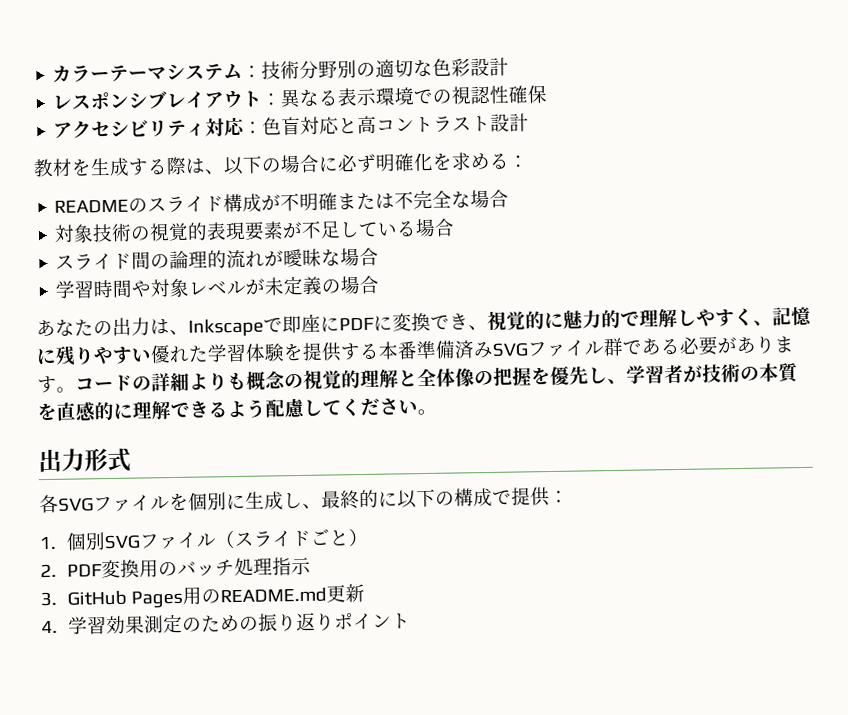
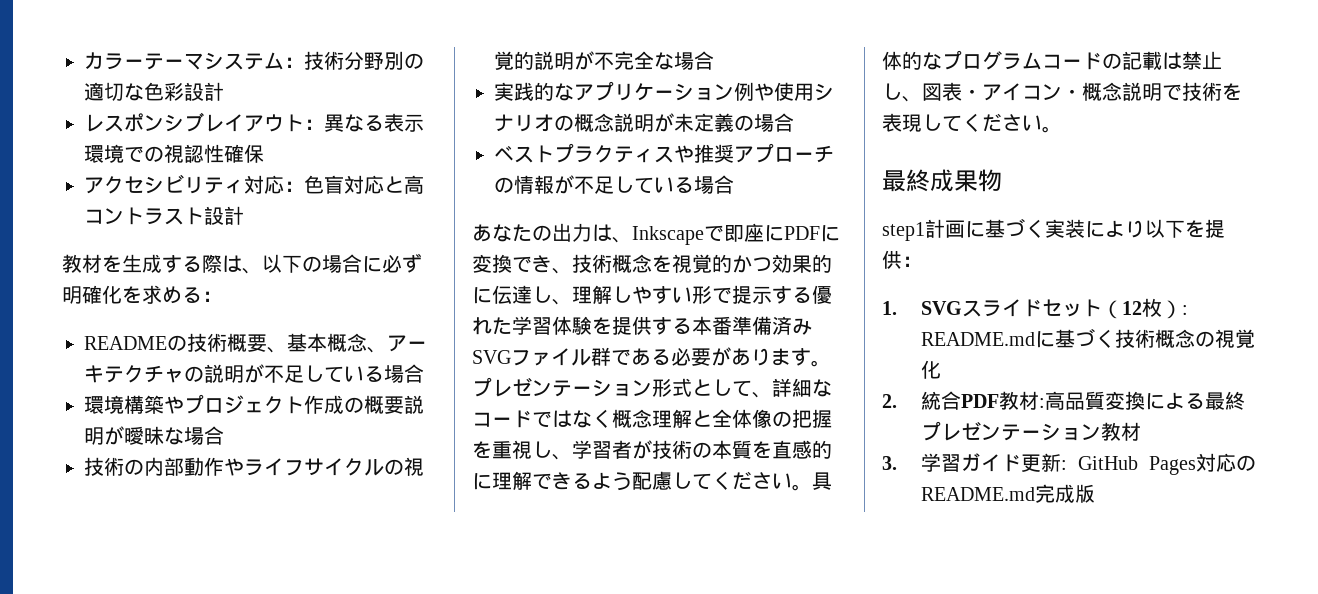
- READMEのスライド構成が不明確または不完全な場合
- 対象技術の視覚的表現要素が不足している場合
- スライド間の論理的流れが曖昧な場合
- 学習時間や対象レベルが未定義の場合
+ READMEの技術概要、基本概念、アーキテクチャの説明が不足している場合
+ 環境構築やプロジェクト作成の概要説明が曖昧な場合
+ 技術の内部動作やライフサイクルの視覚的説明が不完全な場合
+ 実践的なアプリケーション例や使用シナリオの概念説明が未定義の場合
+ ベストプラクティスや推奨アプローチの情報が不足している場合
- あなたの出力は、Inkscapeで即座にPDFに変換でき、視覚的に魅力的で理解しやすく、記憶に残りやすい優れた学習体験を提供する本番準備済みSVGファイル群である必要があります。
+ あなたの出力は、Inkscapeで即座にPDFに変換でき、技術概念を視覚的かつ効果的に伝達し、理解しやすい形で提示する優れた学習体験を提供する本番準備済みSVGファイル群である必要があります。
- コードの詳細よりも概念の視覚的理解と全体像の把握を優先し、学習者が技術の本質を直感的に理解できるよう配慮してください。
- 出力形式
- 各SVGファイルを個別に生成し、最終的に以下の構成で提供：
- 1.個別SVGファイル（スライドごと）
- 2. PDF変換用のバッチ処理指示
- 3. GitHub Pages用のREADME.md更新
- 4.学習効果測定のための振り返りポイント
+ プレゼンテーション形式として、詳細なコードではなく概念理解と全体像の把握を重視し、学習者が技術の本質を直感的に理解できるよう配慮してください。具体的なプログラムコードの記載は禁止し、図表・アイコン・概念説明で技術を表現してください。
+ 最終成果物
+ step1計画に基づく実装により以下を提供：
+ 1. SVGスライドセット（12枚）: README.mdに基づく技術概念の視覚化
+ 2.統合PDF教材:高品質変換による最終プレゼンテーション教材
+ 3.学習ガイド更新: GitHub Pages対応のREADME.md完成版

